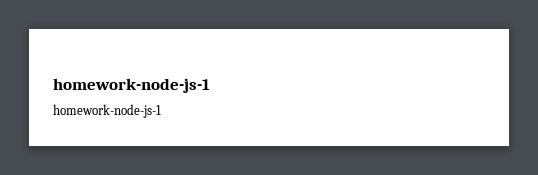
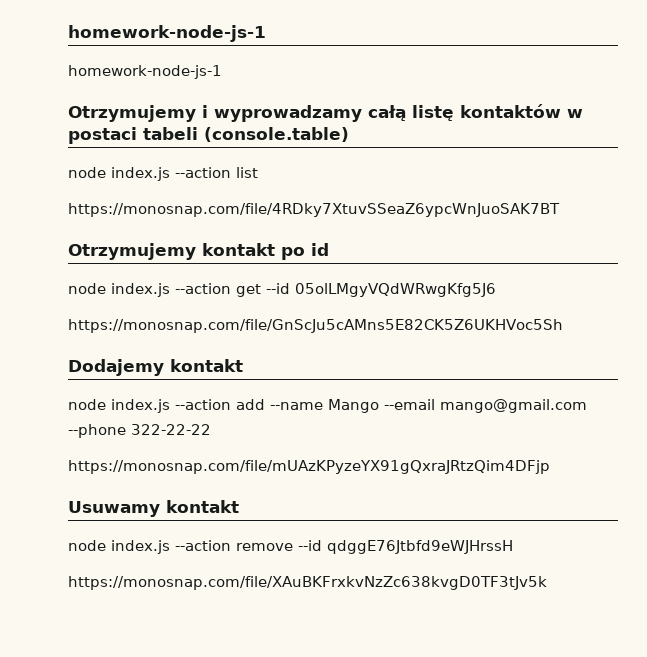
+ Otrzymujemy i wyprowadzamy całą listę kontaktów w postaci tabeli (console.table)
+ node index.js --action list
+ https://monosnap.com/file/4RDky7XtuvSSeaZ6ypcWnJuoSAK7BT
+ Otrzymujemy kontakt po id
+ node index.js --action get --id 05olLMgyVQdWRwgKfg5J6
+ https://monosnap.com/file/GnScJu5cAMns5E82CK5Z6UKHVoc5Sh
+ Dodajemy kontakt
+ node index.js --action add --name Mango --email mango@gmail.com --phone 322-22-22
+ https://monosnap.com/file/mUAzKPyzeYX91gQxraJRtzQim4DFjp
+ Usuwamy kontakt
+ node index.js --action remove --id qdggE76Jtbfd9eWJHrssH
+ https://monosnap.com/file/XAuBKFrxkvNzZc638kvgD0TF3tJv5k

